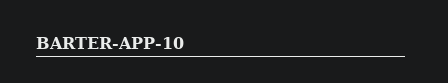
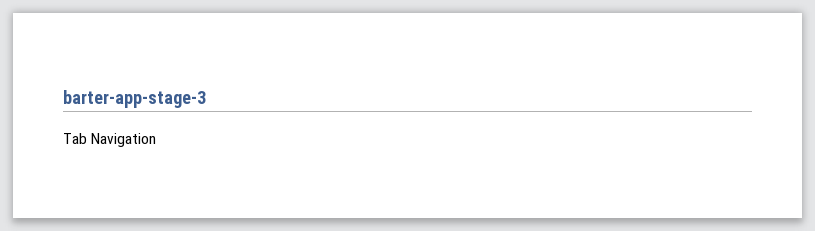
- BARTER-APP-10
+ barter-app-stage-3
+ Tab Navigation

